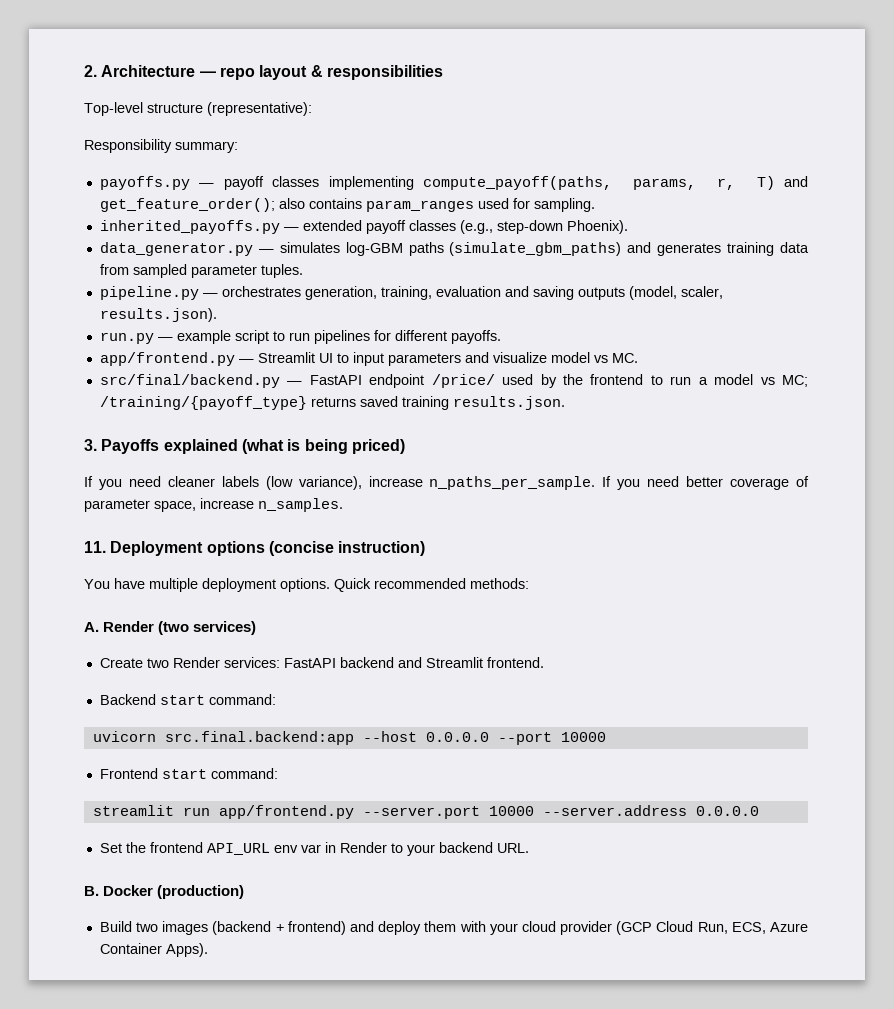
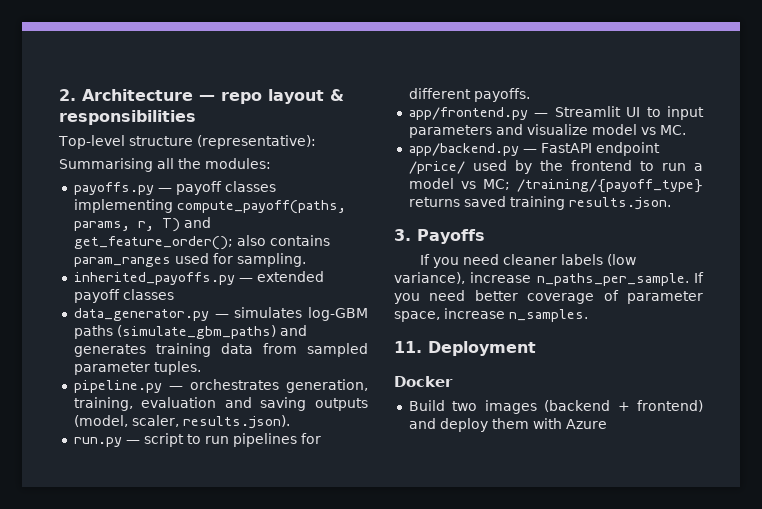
- Responsibility summary:
+ Summarising all the modules:
- inherited_payoffs.py — extended payoff classes (e.g., step-down Phoenix).
+ inherited_payoffs.py — extended payoff classes
- run.py — example script to run pipelines for different payoffs.
+ run.py — script to run pipelines for different payoffs.
- src/final/backend.py — FastAPI endpoint /price/ used by the frontend to run a model vs MC; /training/{payoff_type} returns saved training results.json.
+ app/backend.py — FastAPI endpoint /price/ used by the frontend to run a model vs MC; /training/{payoff_type} returns saved training results.json.
- 3. Payoffs explained (what is being priced)
+ 3. Payoffs
- 11. Deployment options (concise instruction)
- You have multiple deployment options. Quick recommended methods:
- A. Render (two services)
- Create two Render services: FastAPI backend and Streamlit frontend.
- Backend start command:
- uvicorn src.final.backend:app --host 0.0.0.0 --port 10000
- Frontend start command:
- streamlit run app/frontend.py --server.port 10000 --server.address 0.0.0.0
- Set the frontend API_URL env var in Render to your backend URL.
- B. Docker (production)
+ 11. Deployment
+ Docker
- Build two images (backend + frontend) and deploy them with your cloud provider (GCP Cloud Run, ECS, Azure Container Apps).
+ Build two images (backend + frontend) and deploy them with Azure

